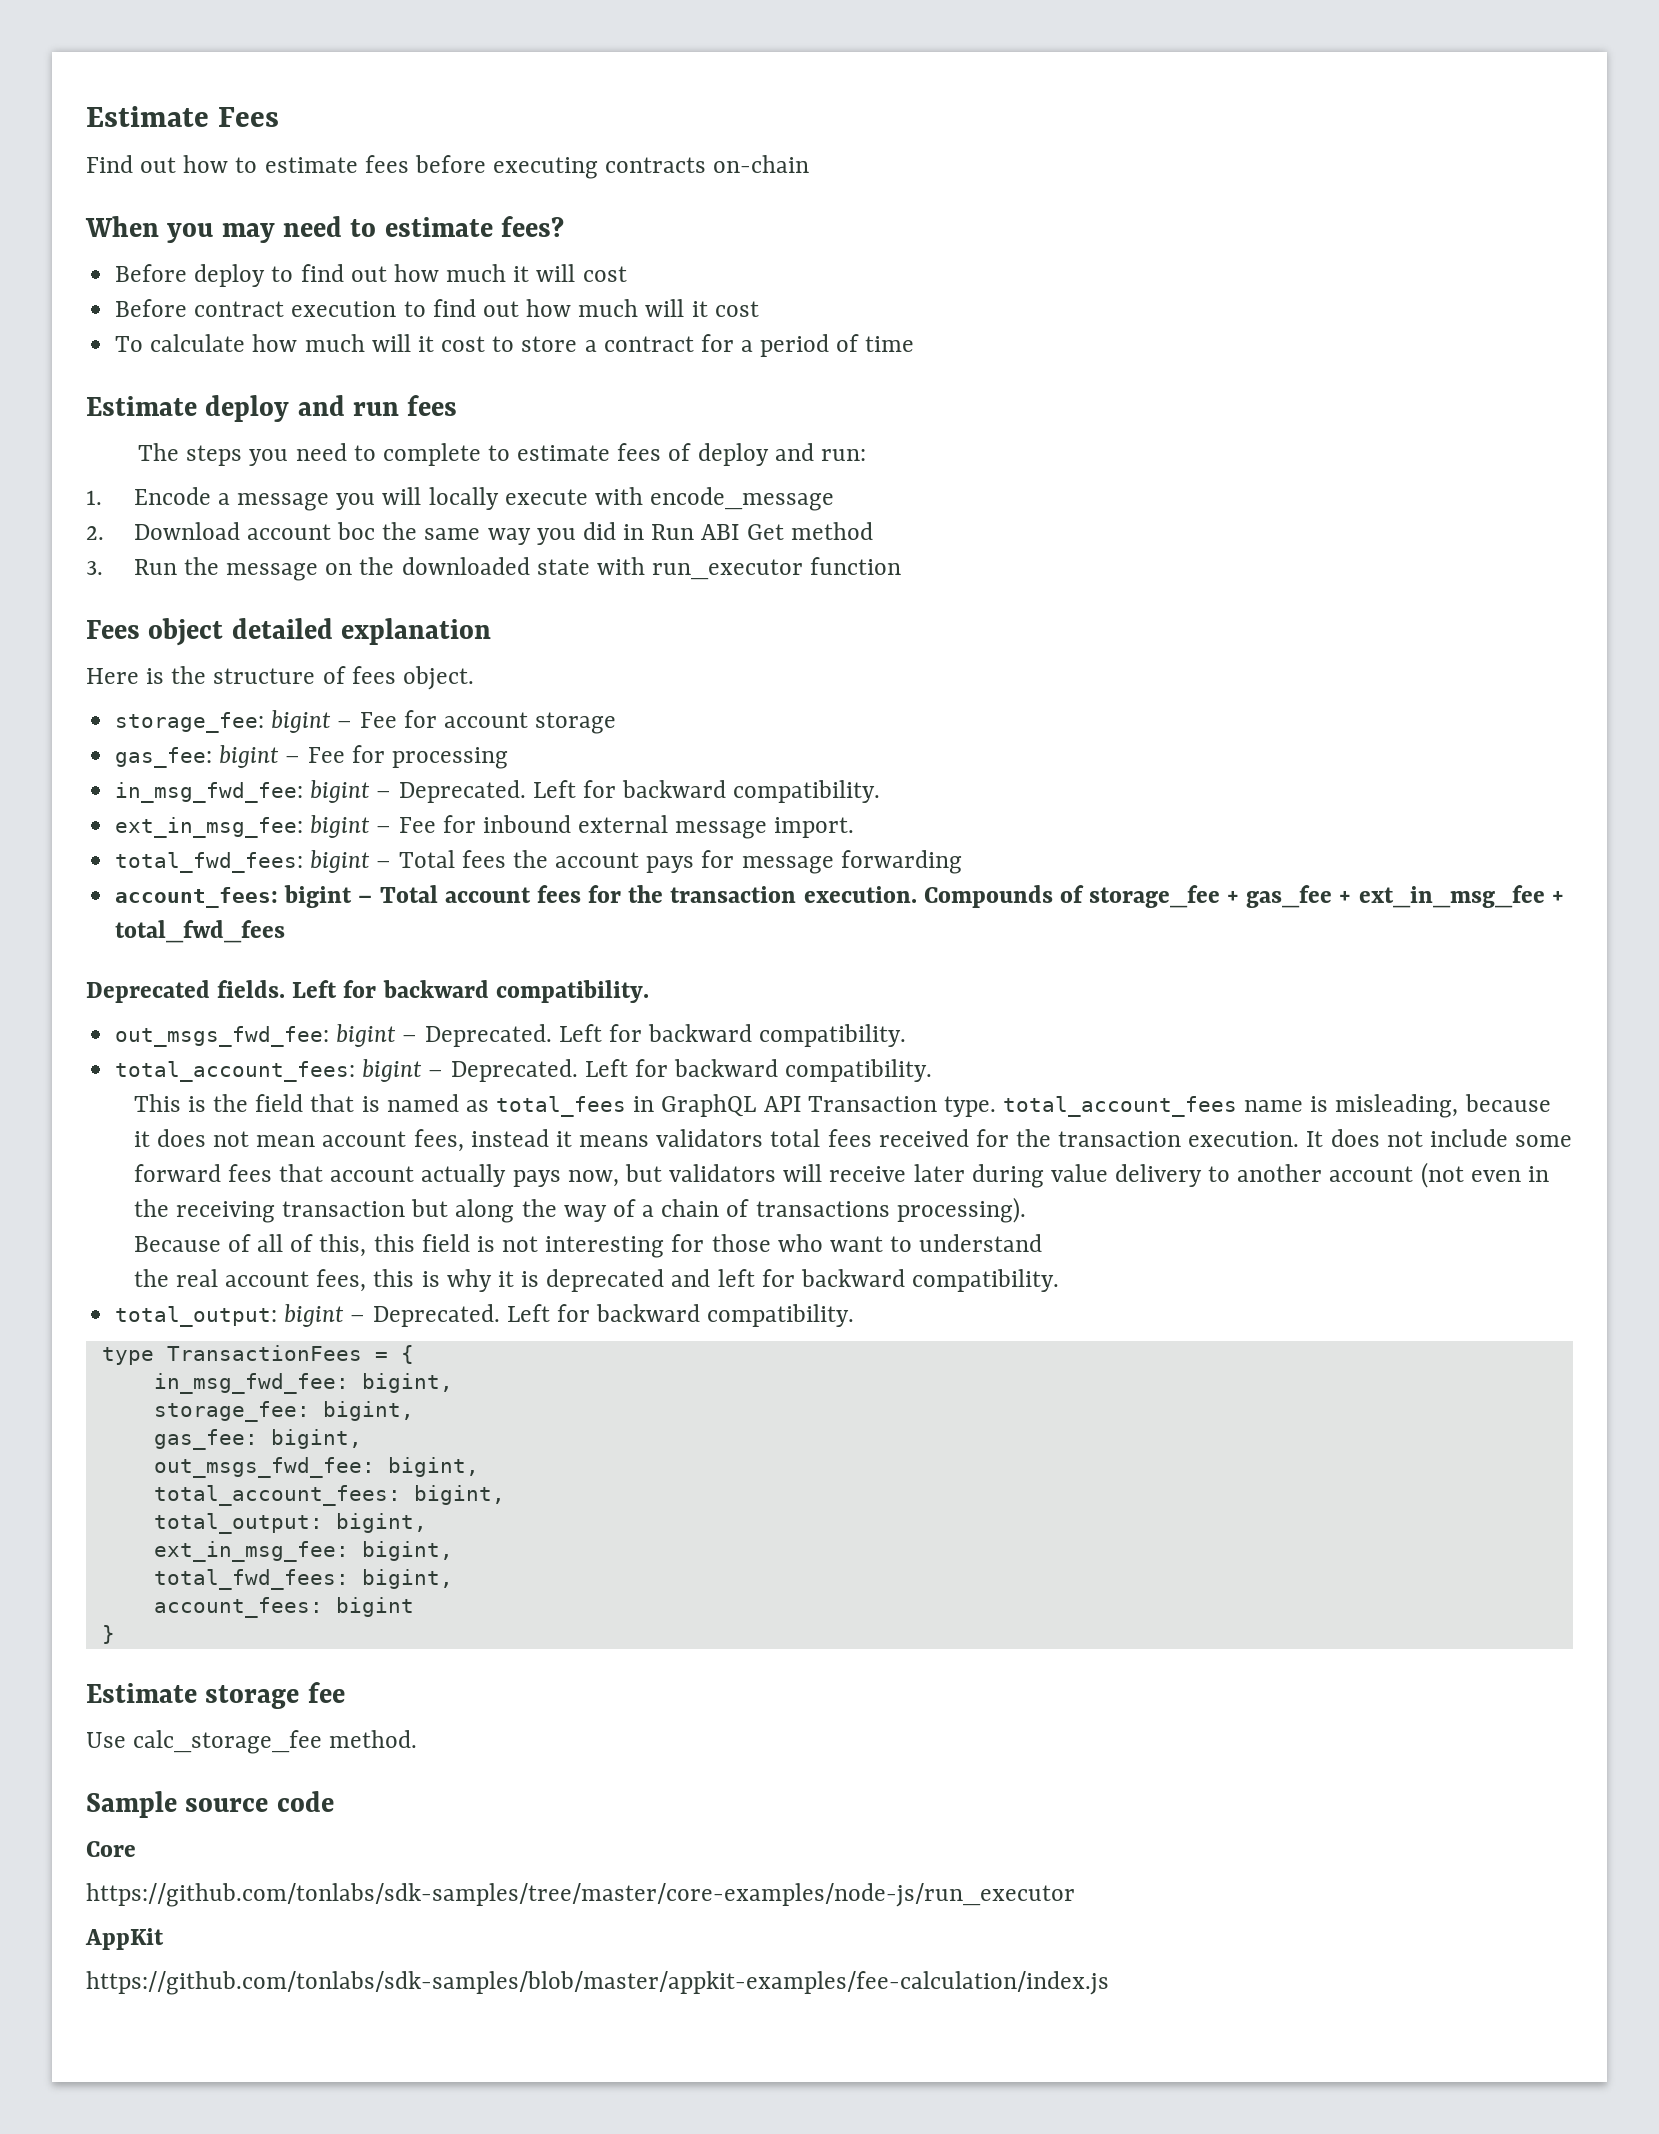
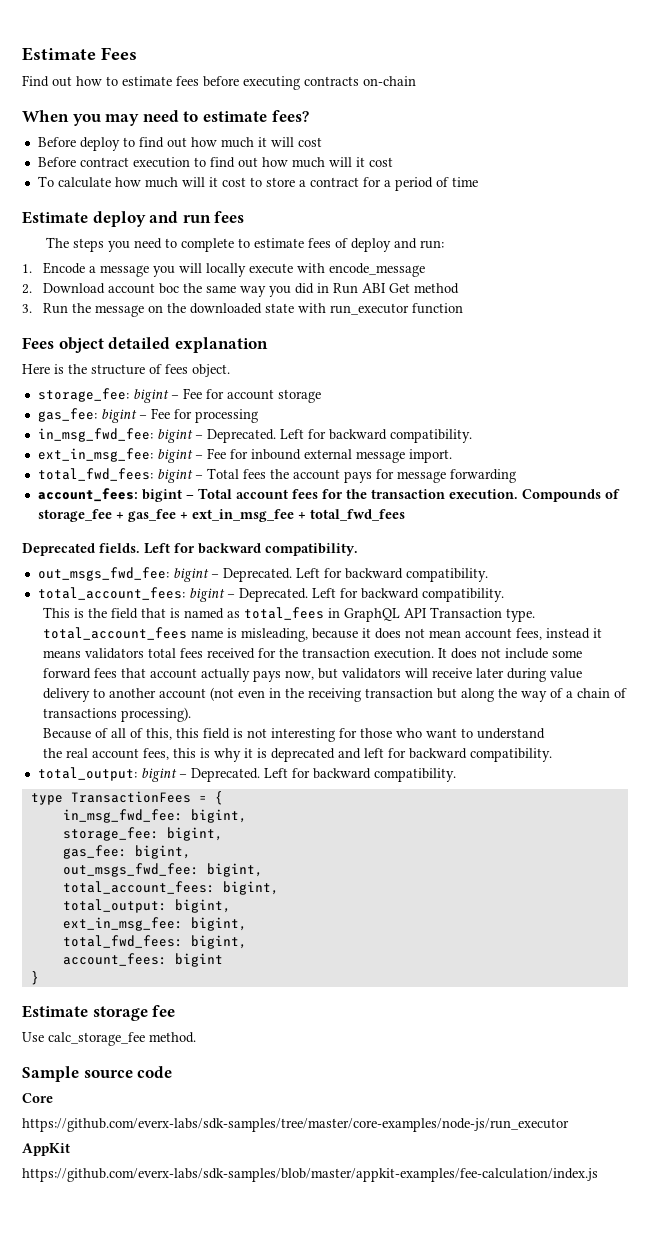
- https://github.com/tonlabs/sdk-samples/tree/master/core-examples/node-js/run_executor
+ https://github.com/everx-labs/sdk-samples/tree/master/core-examples/node-js/run_executor
- https://github.com/tonlabs/sdk-samples/blob/master/appkit-examples/fee-calculation/index.js
+ https://github.com/everx-labs/sdk-samples/blob/master/appkit-examples/fee-calculation/index.js

